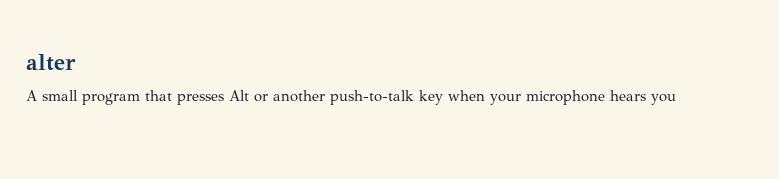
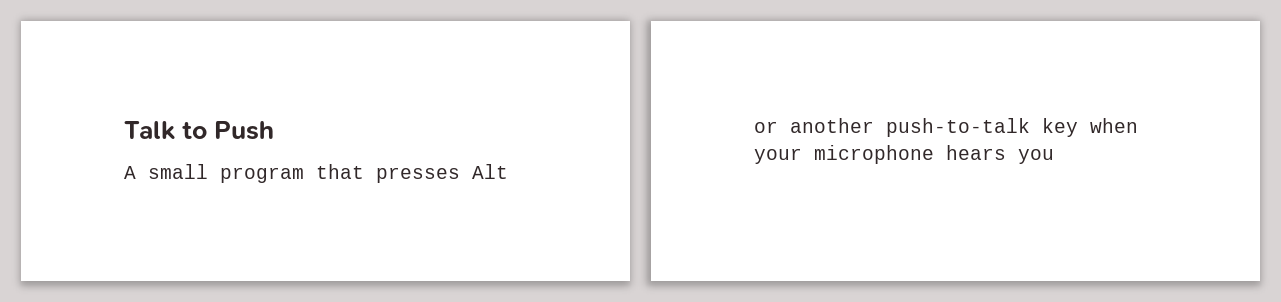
- alter
+ Talk to Push

